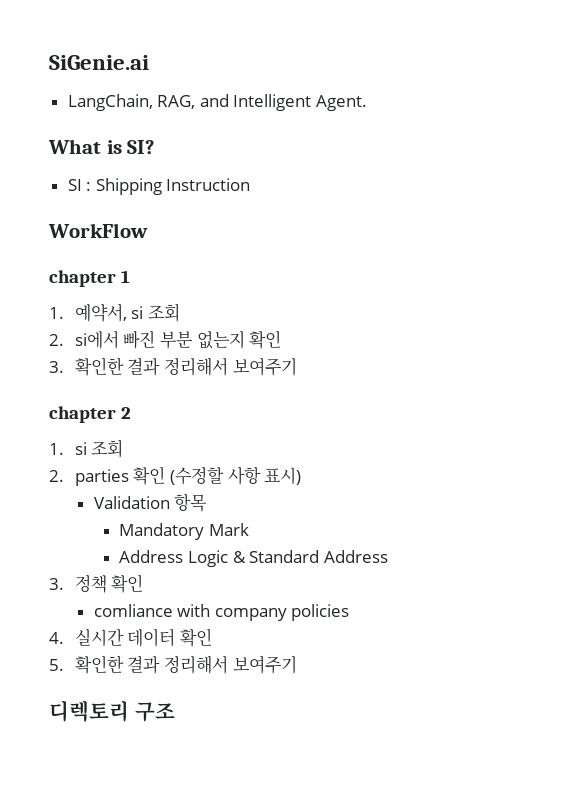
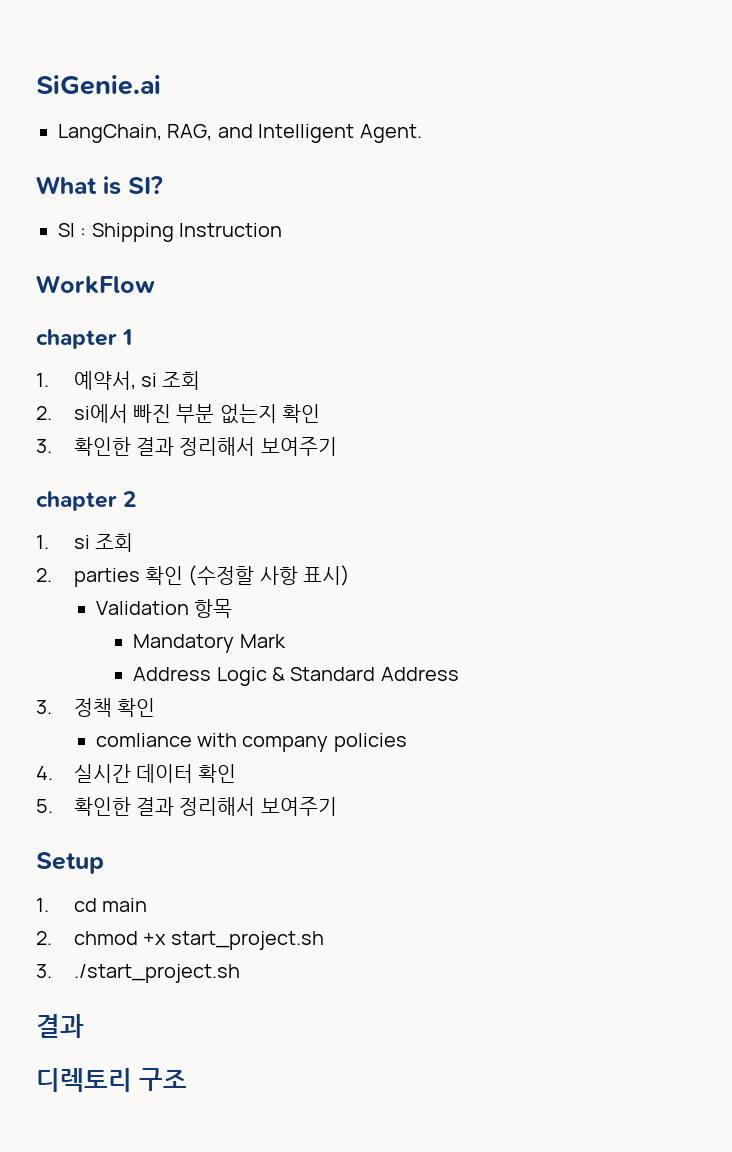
+ Setup
+ 1. cd main
+ 2. chmod +x start_project.sh
+ 3. ./start_project.sh
+ 결과

